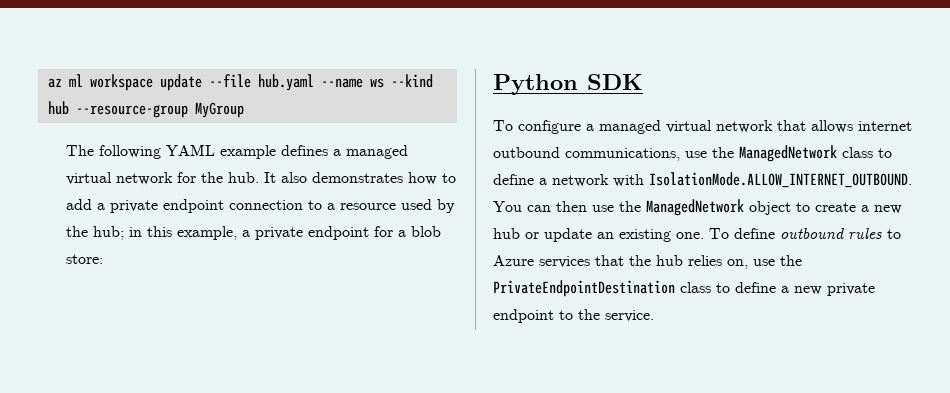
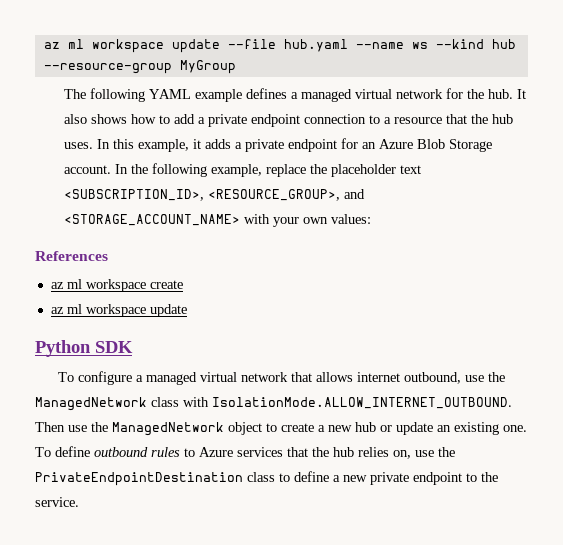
- It also demonstrates how to add a private endpoint connection to a resource used by the hub; in this example, a private endpoint for a blob store:
+ It also shows how to add a private endpoint connection to a resource that the hub uses. In this example, it adds a private endpoint for an Azure Blob Storage account. In the following example, replace the placeholder text <SUBSCRIPTION_ID>, <RESOURCE_GROUP>, and <STORAGE_ACCOUNT_NAME> with your own values:
+ References
+ az ml workspace create
+ az ml workspace update
- To configure a managed virtual network that allows internet outbound communications, use the ManagedNetwork class to define a network with IsolationMode.ALLOW_INTERNET_OUTBOUND. You can then use the ManagedNetwork object to create a new hub or update an existing one.
+ To configure a managed virtual network that allows internet outbound, use the ManagedNetwork class with IsolationMode.ALLOW_INTERNET_OUTBOUND. Then use the ManagedNetwork object to create a new hub or update an existing one.

